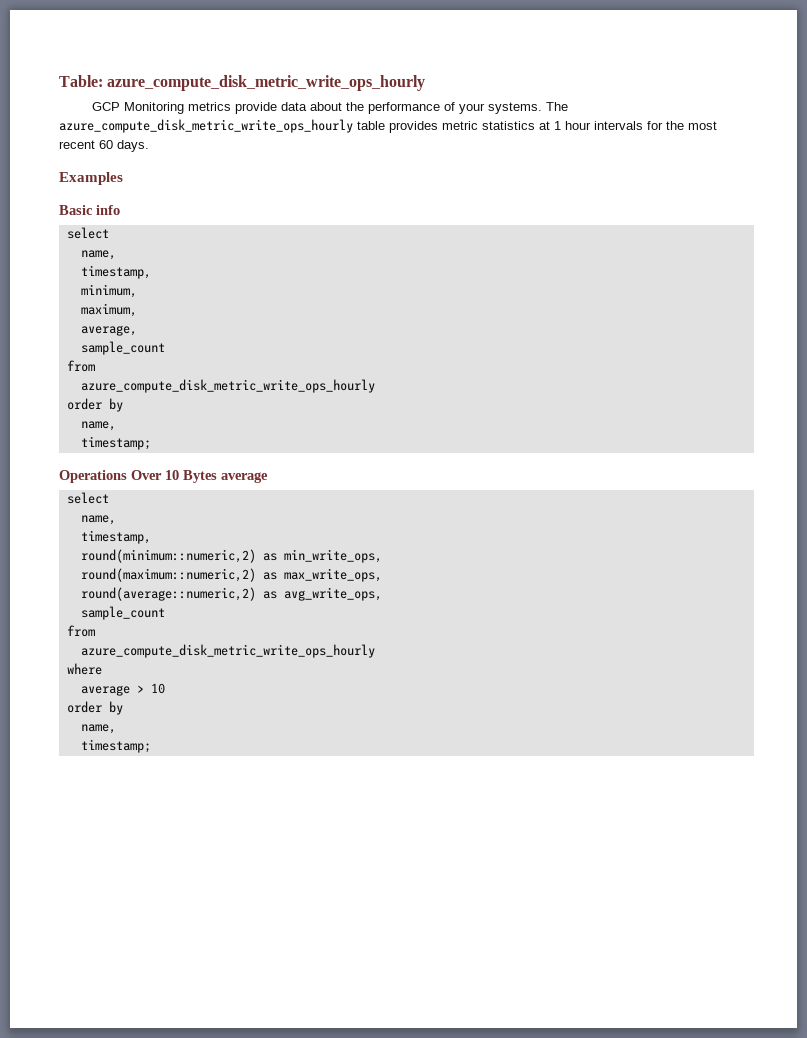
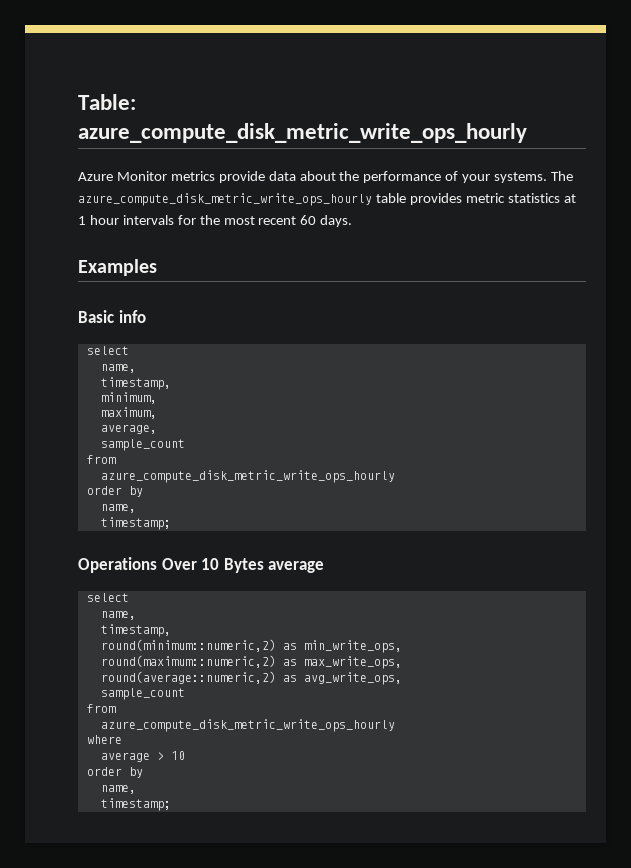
- GCP Monitoring metrics provide data about the performance of your systems.
+ Azure Monitor metrics provide data about the performance of your systems.

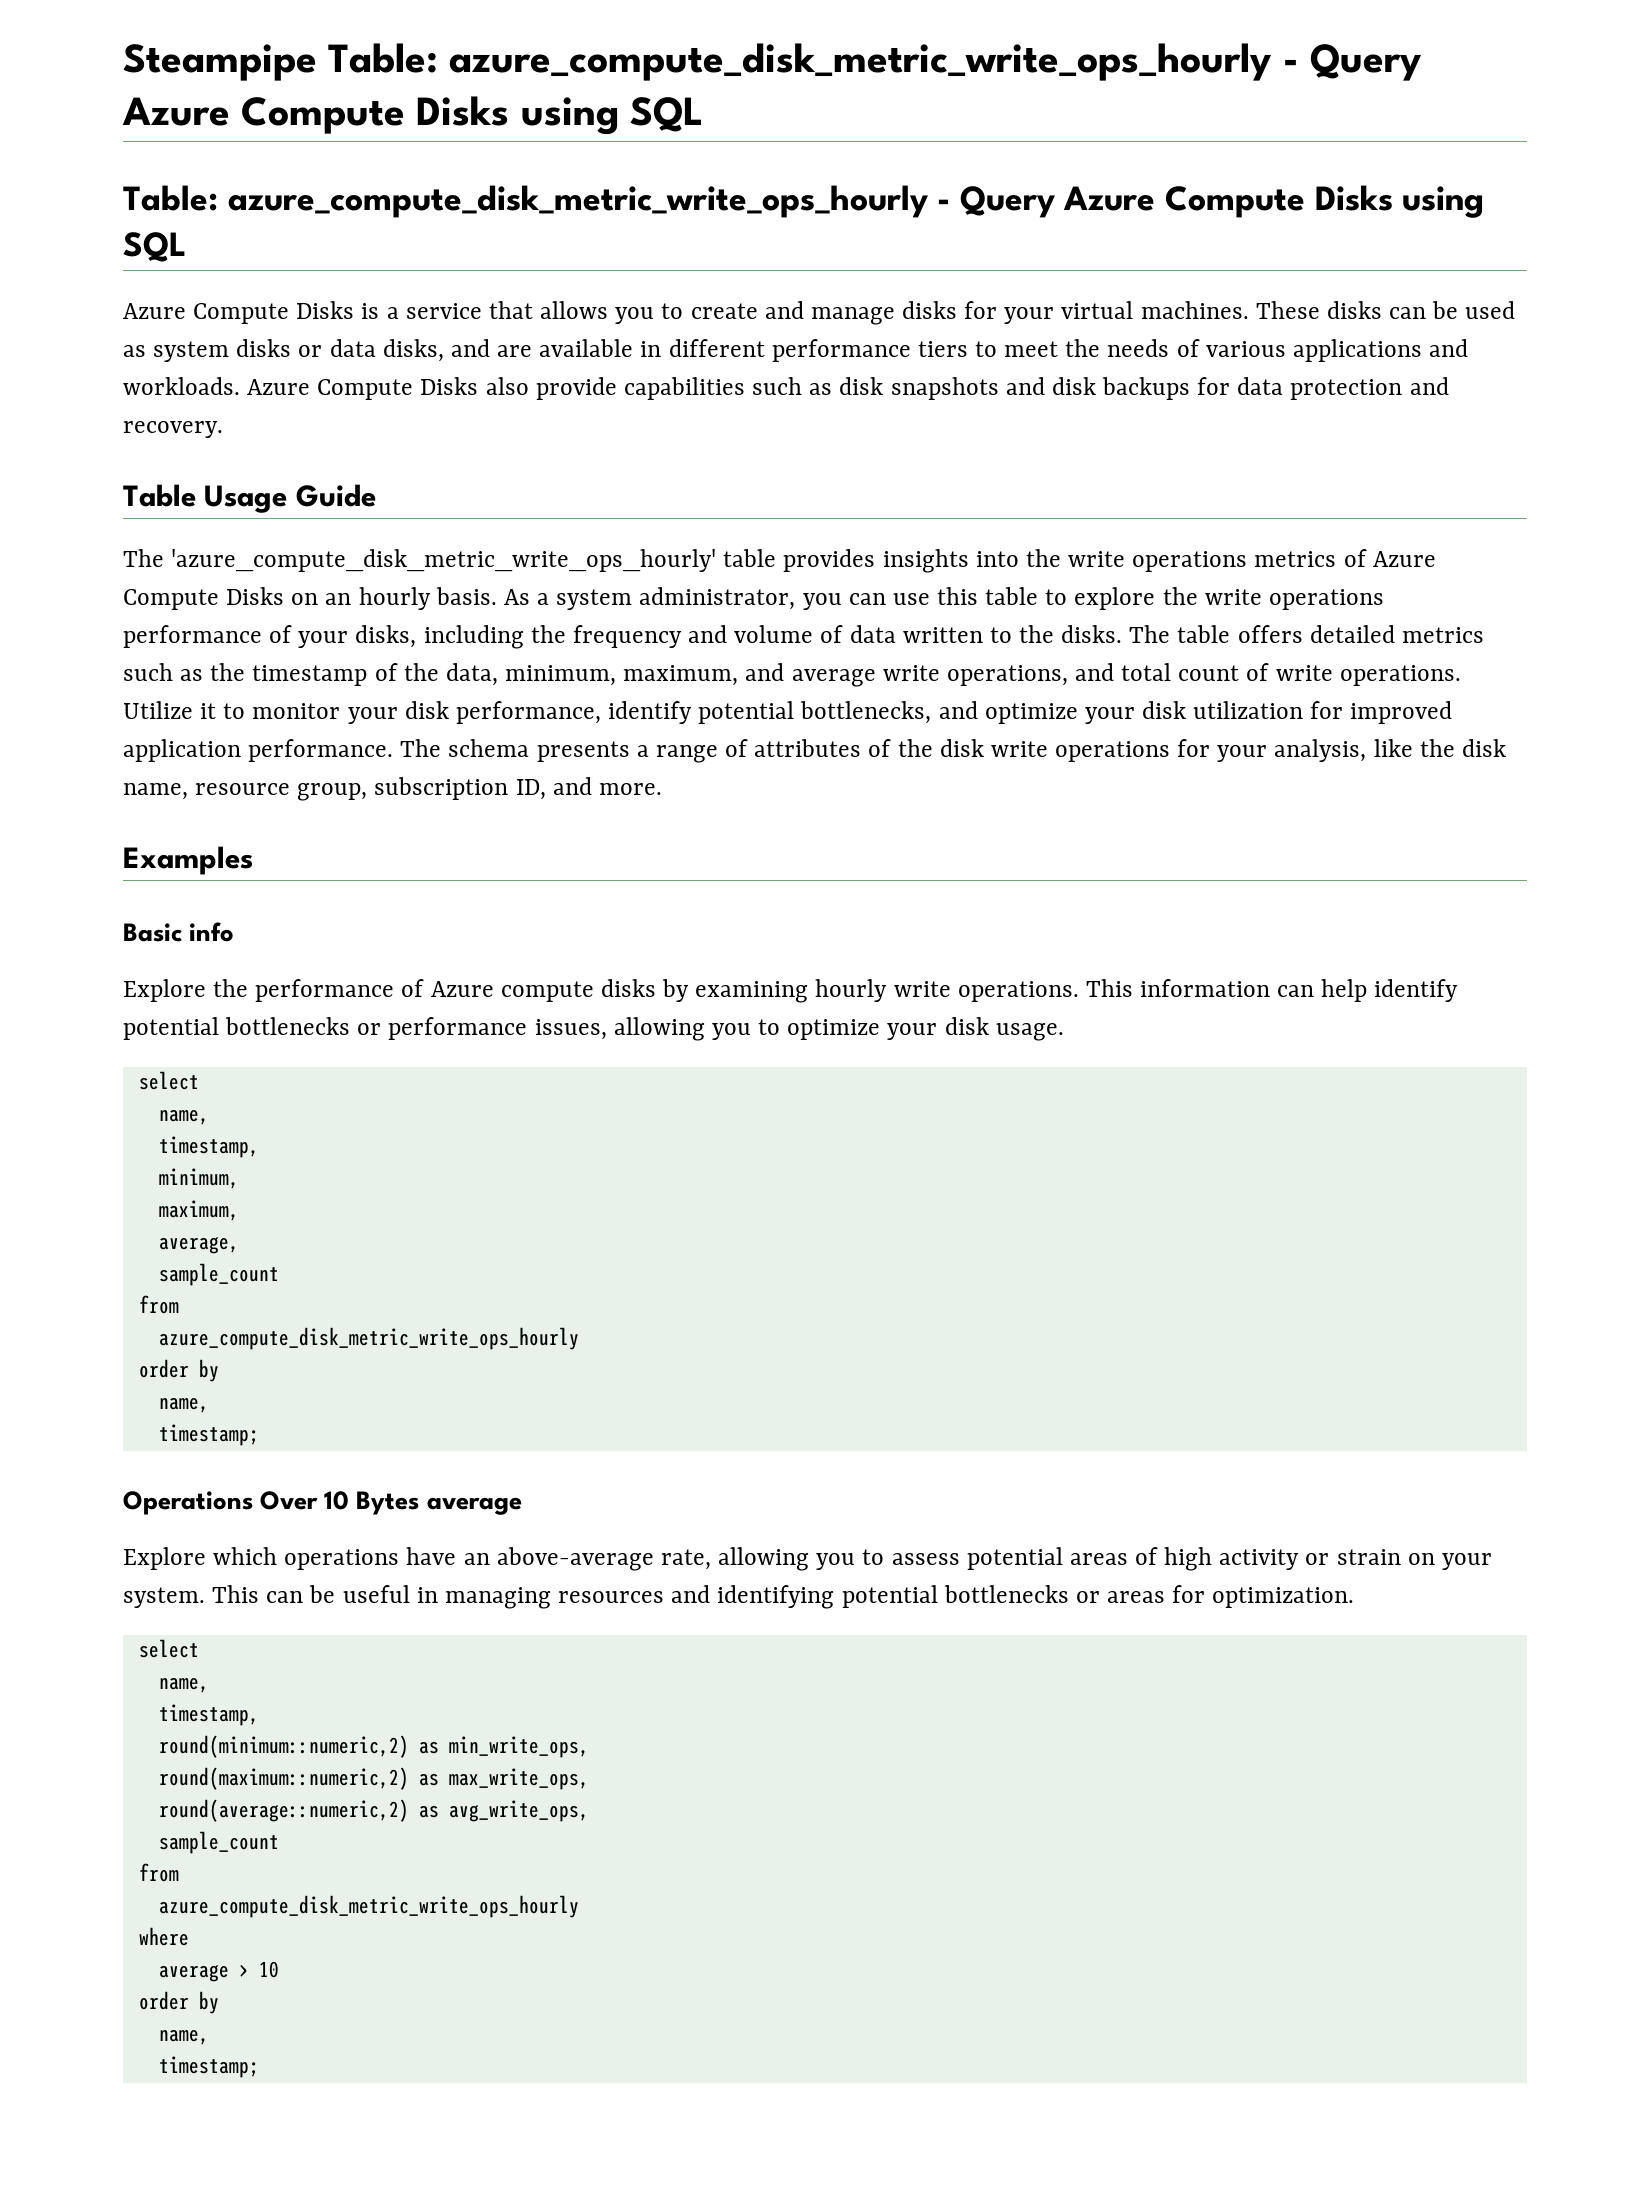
- Table: azure_compute_disk_metric_write_ops_hourly
- Azure Monitor metrics provide data about the performance of your systems. The azure_compute_disk_metric_write_ops_hourly table provides metric statistics at 1 hour intervals for the most recent 60 days.
+ Steampipe Table: azure_compute_disk_metric_write_ops_hourly - Query Azure Compute Disks using SQL
+ Table: azure_compute_disk_metric_write_ops_hourly - Query Azure Compute Disks using SQL
+ Azure Compute Disks is a service that allows you to create and manage disks for your virtual machines. These disks can be used as system disks or data disks, and are available in different performance tiers to meet the needs of various applications and workloads. Azure Compute Disks also provide capabilities such as disk snapshots and disk backups for data protection and recovery.
+ Table Usage Guide
+ The 'azure_compute_disk_metric_write_ops_hourly' table provides insights into the write operations metrics of Azure Compute Disks on an hourly basis. As a system administrator, you can use this table to explore the write operations performance of your disks, including the frequency and volume of data written to the disks. The table offers detailed metrics such as the timestamp of the data, minimum, maximum, and average write operations, and total count of write operations. Utilize it to monitor your disk performance, identify potential bottlenecks, and optimize your disk utilization for improved application performance. The schema presents a range of attributes of the disk write operations for your analysis, like the disk name, resource group, subscription ID, and more.
  Examples
  Basic info
+ Explore the performance of Azure compute disks by examining hourly write operations. This information can help identify potential bottlenecks or performance issues, allowing you to optimize your disk usage.
+ Explore which operations have an above-average rate, allowing you to assess potential areas of high activity or strain on your system. This can be useful in managing resources and identifying potential bottlenecks or areas for optimization.

